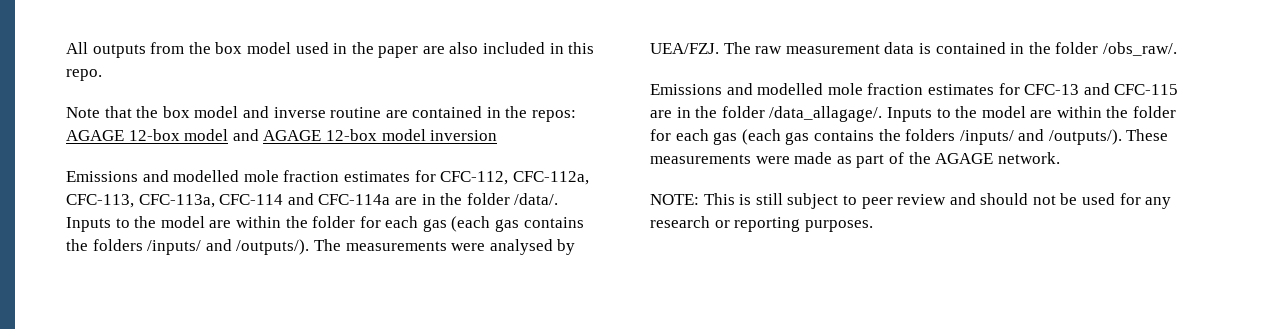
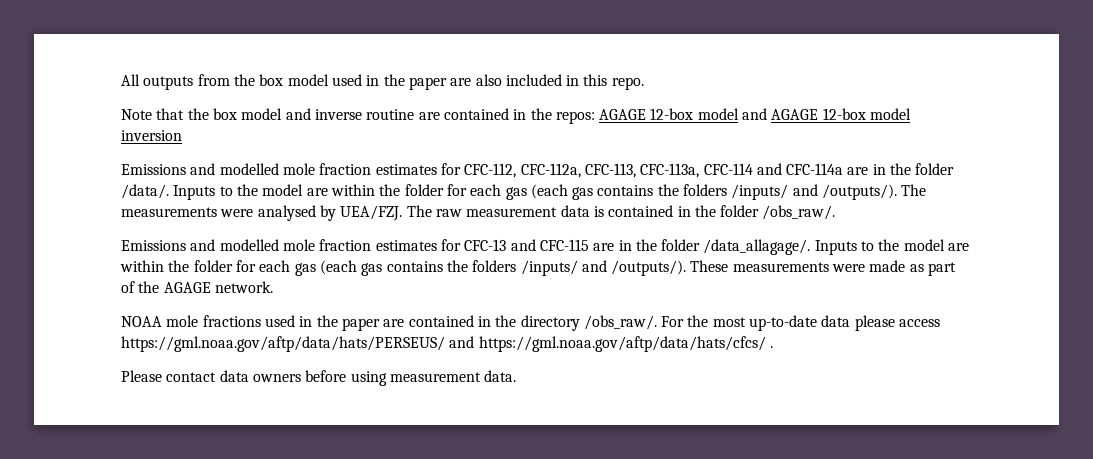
- NOTE: This is still subject to peer review and should not be used for any research or reporting purposes.
+ NOAA mole fractions used in the paper are contained in the directory /obs_raw/. For the most up-to-date data please access https://gml.noaa.gov/aftp/data/hats/PERSEUS/ and https://gml.noaa.gov/aftp/data/hats/cfcs/ .
+ Please contact data owners before using measurement data.

